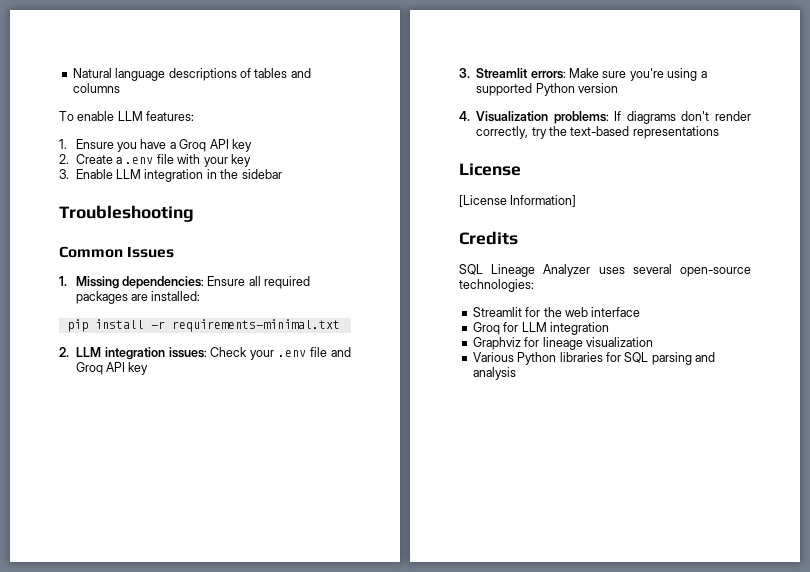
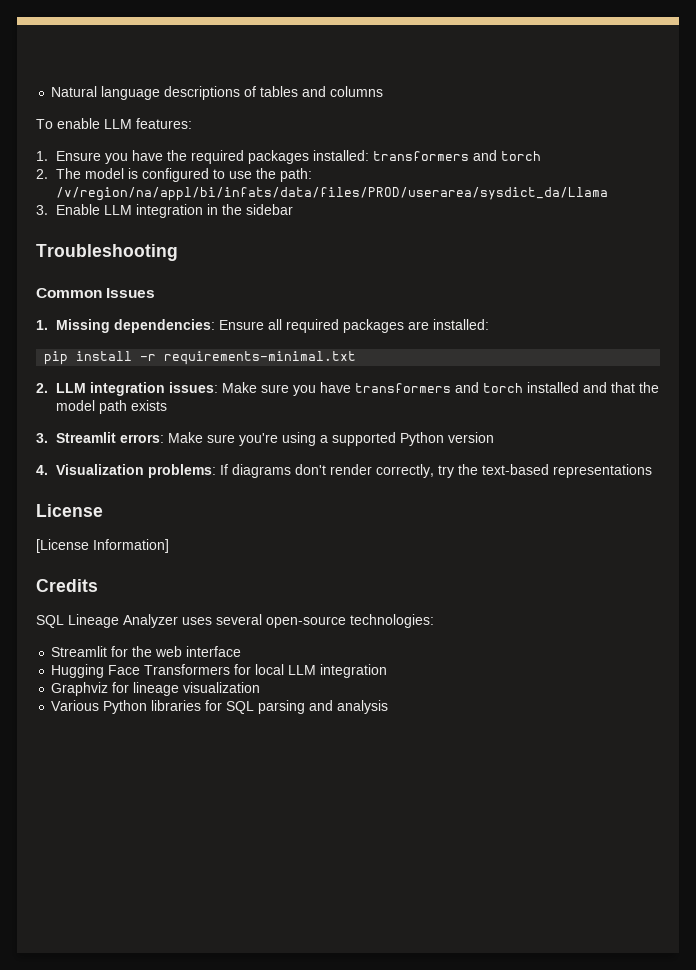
- 1. Ensure you have a Groq API key
- 2. Create a .env file with your key
+ 1. Ensure you have the required packages installed: transformers and torch
+ 2. The model is configured to use the path: /v/region/na/appl/bi/infats/data/files/PROD/userarea/sysdict_da/Llama
- 2. LLM integration issues: Check your .env file and Groq API key
+ 2. LLM integration issues: Make sure you have transformers and torch installed and that the model path exists
- Groq for LLM integration
+ Hugging Face Transformers for local LLM integration

